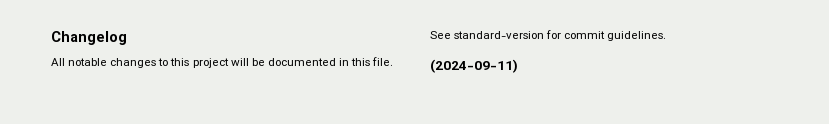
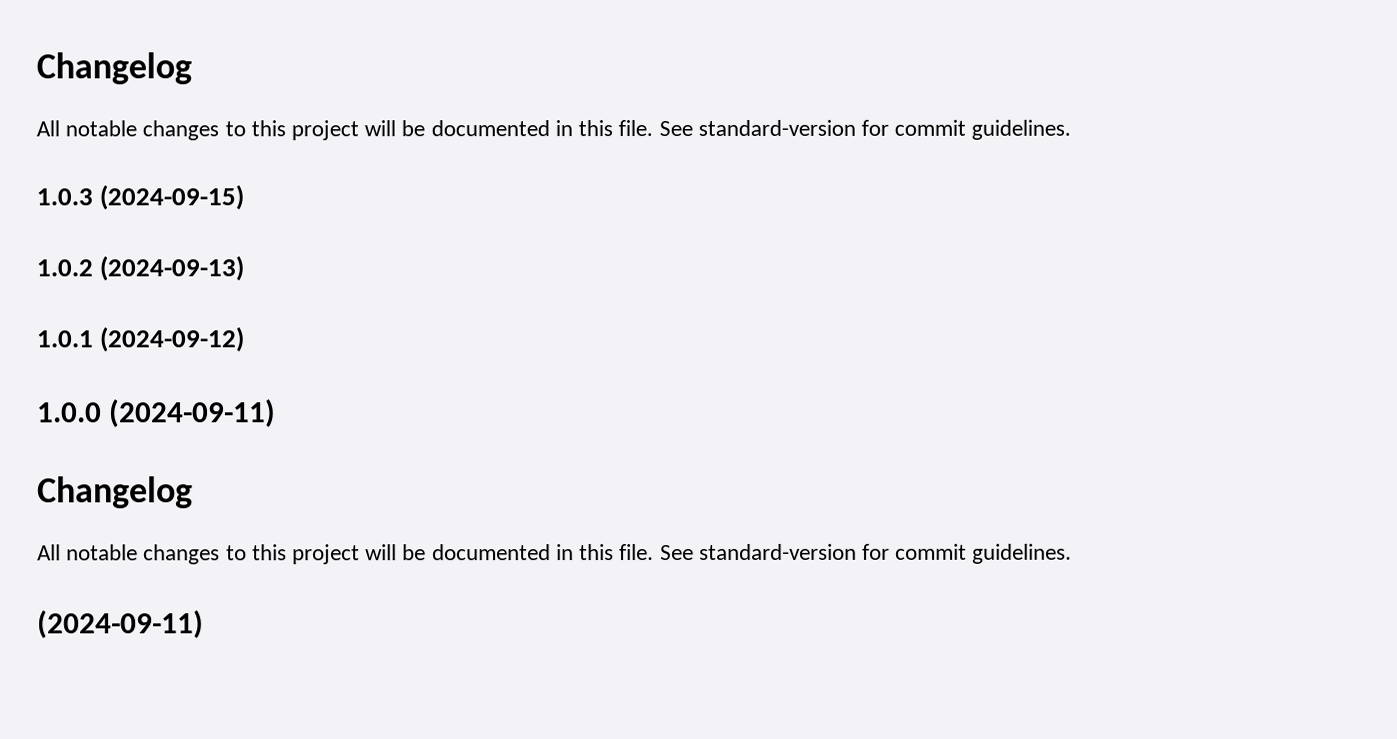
+ 1.0.3 (2024-09-15)
+ 1.0.2 (2024-09-13)
+ 1.0.1 (2024-09-12)
+ 1.0.0 (2024-09-11)
+ Changelog
+ All notable changes to this project will be documented in this file. See standard-version for commit guidelines.

